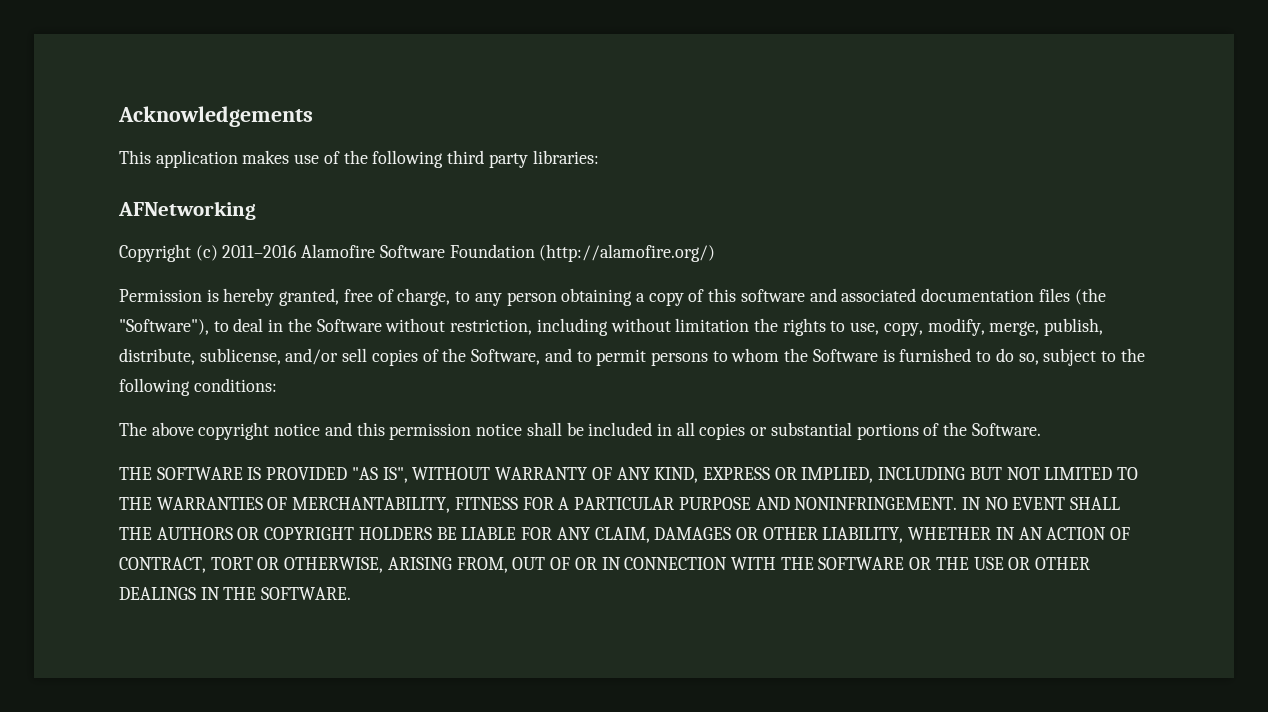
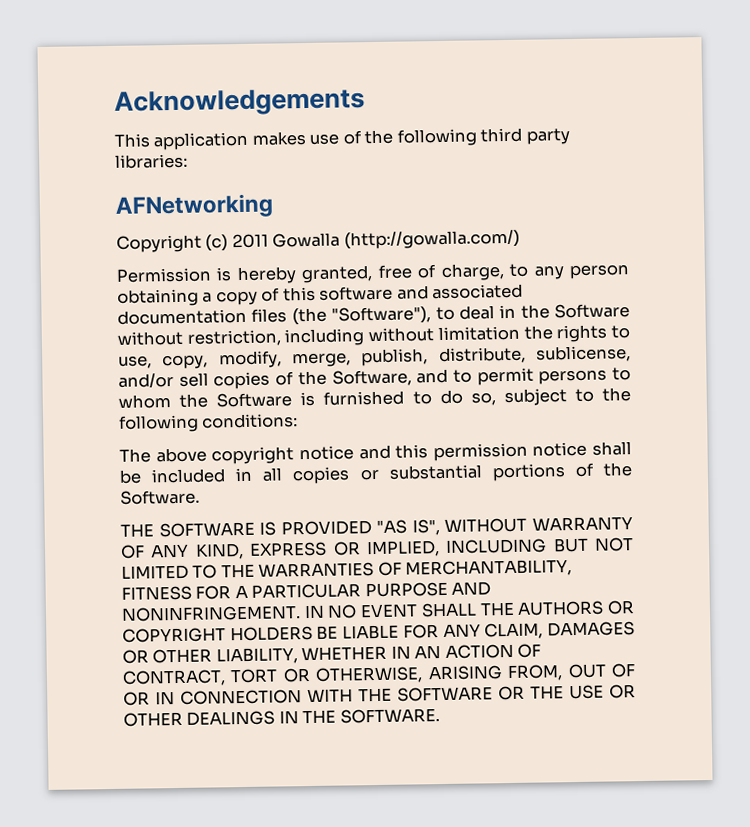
- Copyright (c) 2011–2016 Alamofire Software Foundation (http://alamofire.org/)
+ Copyright (c) 2011 Gowalla (http://gowalla.com/)

